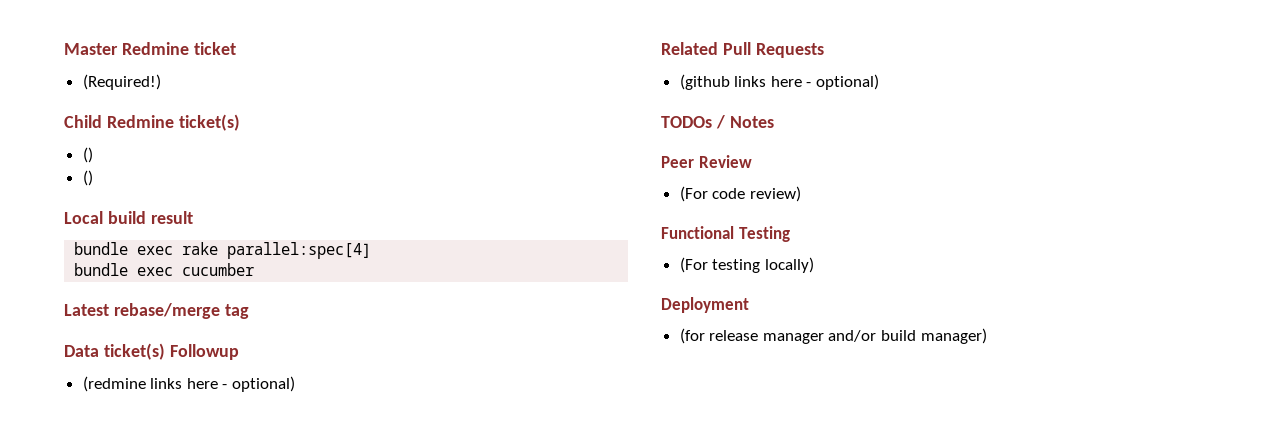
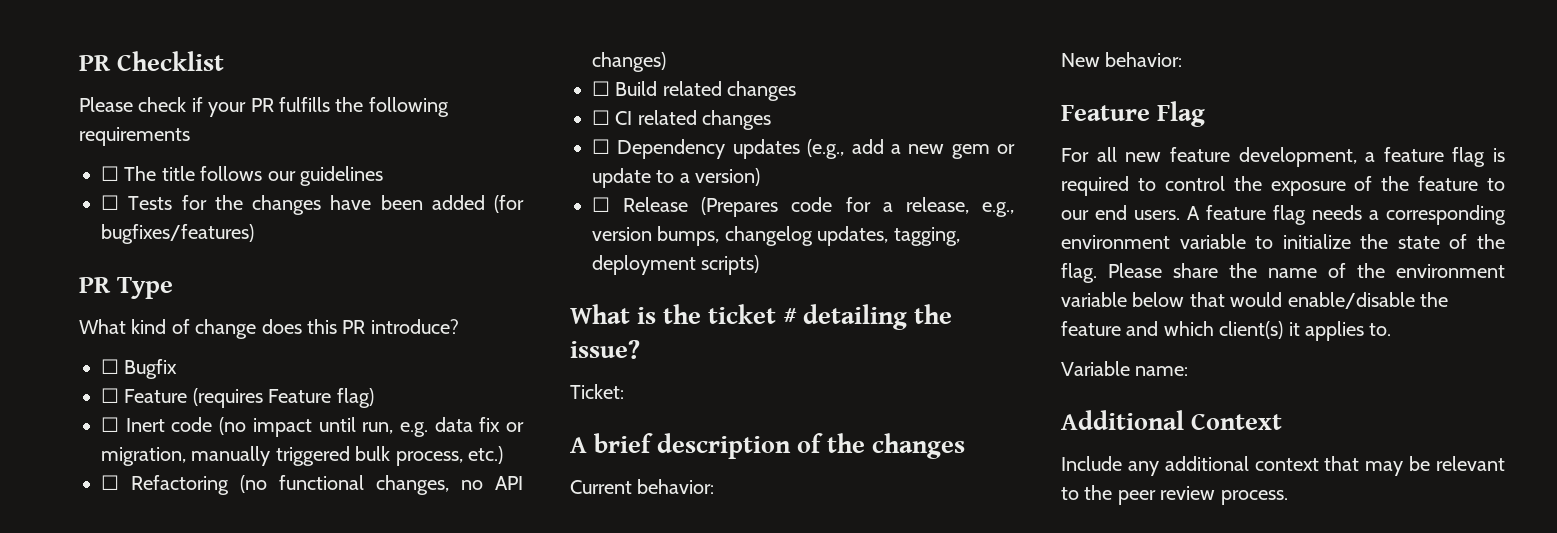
- Master Redmine ticket
- (Required!)
- Child Redmine ticket(s)
- ()
- ()
- Local build result
- bundle exec rake parallel:spec[4]
- bundle exec cucumber
- Latest rebase/merge tag
- Data ticket(s) Followup
- (redmine links here - optional)
- Related Pull Requests
- (github links here - optional)
- TODOs / Notes
- Peer Review
- (For code review)
- Functional Testing
- (For testing locally)
- Deployment
- (for release manager and/or build manager)
+ PR Checklist
+ Please check if your PR fulfills the following requirements
+ ☐ The title follows our guidelines
+ ☐ Tests for the changes have been added (for bugfixes/features)
+ PR Type
+ What kind of change does this PR introduce?
+ ☐ Bugfix
+ ☐ Feature (requires Feature flag)
+ ☐ Inert code (no impact until run, e.g. data fix or migration, manually triggered bulk process, etc.)
+ ☐ Refactoring (no functional changes, no API changes)
+ ☐ Build related changes
+ ☐ CI related changes
+ ☐ Dependency updates (e.g., add a new gem or update to a version)
+ ☐ Release (Prepares code for a release, e.g., version bumps, changelog updates, tagging, deployment scripts)
+ What is the ticket # detailing the issue?
+ Ticket:
+ A brief description of the changes
+ Current behavior:
+ New behavior:
+ Feature Flag
+ For all new feature development, a feature flag is required to control the exposure of the feature to our end users. A feature flag needs a corresponding environment variable to initialize the state of the flag. Please share the name of the environment variable below that would enable/disable the feature and which client(s) it applies to.
+ Variable name:
+ Additional Context
+ Include any additional context that may be relevant to the peer review process.

